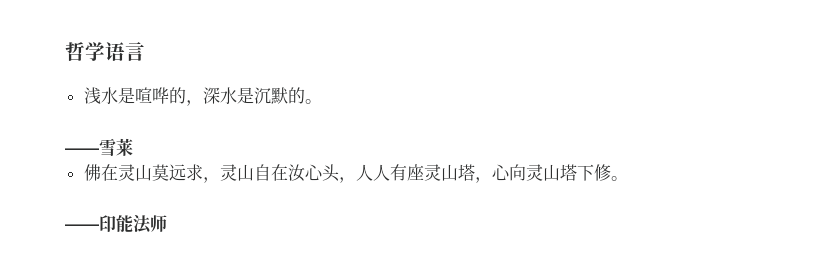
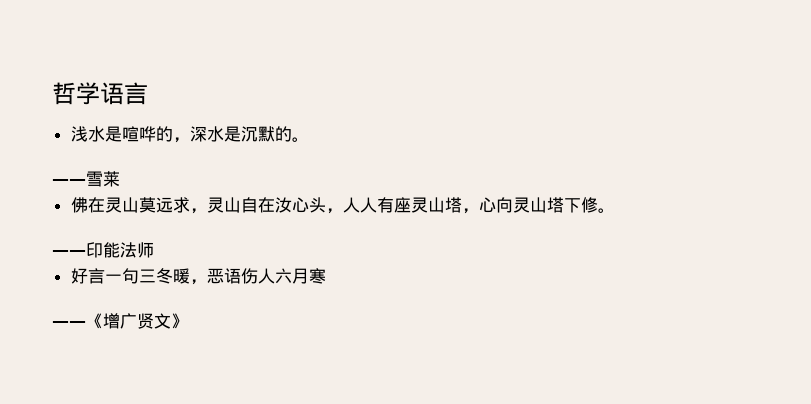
+ 好言一句三冬暖，恶语伤人六月寒
+ ——《增广贤文》

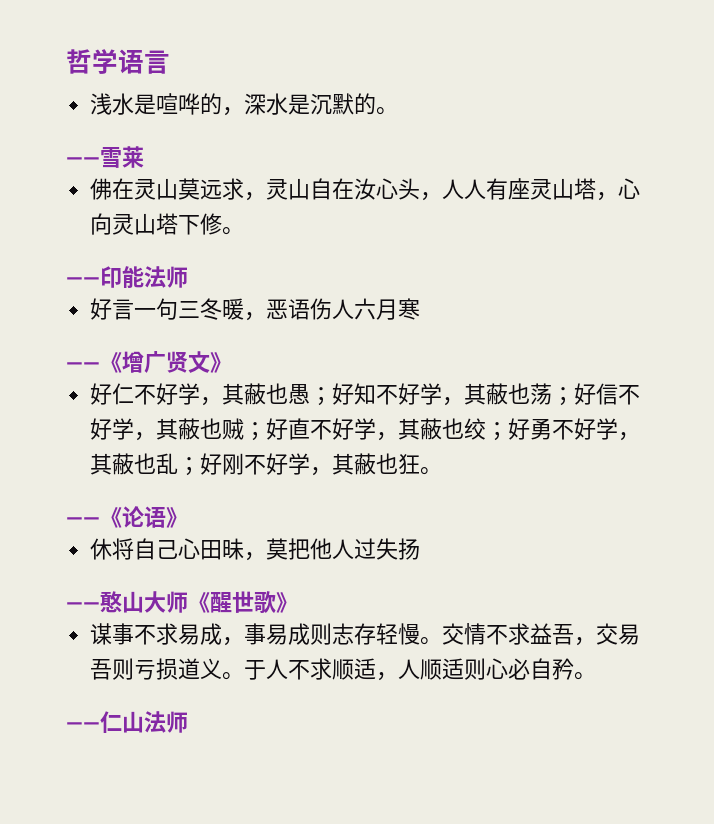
+ 好仁不好学，其蔽也愚；好知不好学，其蔽也荡；好信不好学，其蔽也贼；好直不好学，其蔽也绞；好勇不好学，其蔽也乱；好刚不好学，其蔽也狂。
+ ——《论语》
+ 休将自己心田昧，莫把他人过失扬
+ ——憨山大师《醒世歌》
+ 谋事不求易成，事易成则志存轻慢。交情不求益吾，交易吾则亏损道义。于人不求顺适，人顺适则心必自矜。
+ ——仁山法师

